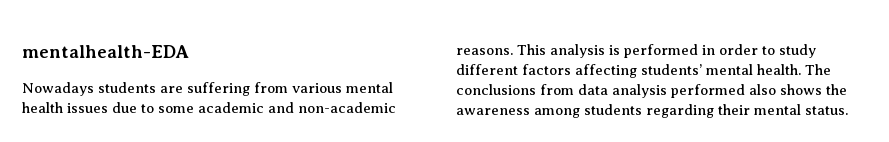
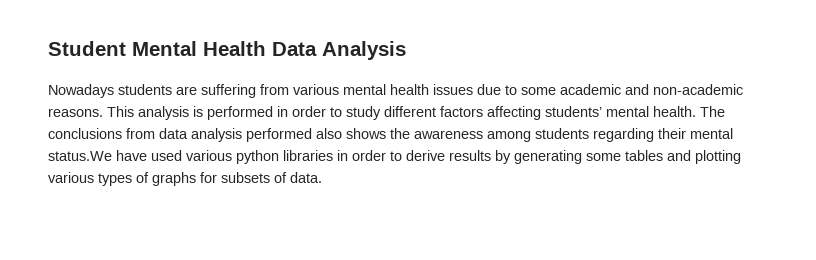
- mentalhealth-EDA
+ Student Mental Health Data Analysis
- The conclusions from data analysis performed also shows the awareness among students regarding their mental status.
+ The conclusions from data analysis performed also shows the awareness among students regarding their mental status.We have used various python libraries in order to derive results by generating some tables and plotting various types of graphs for subsets of data.

